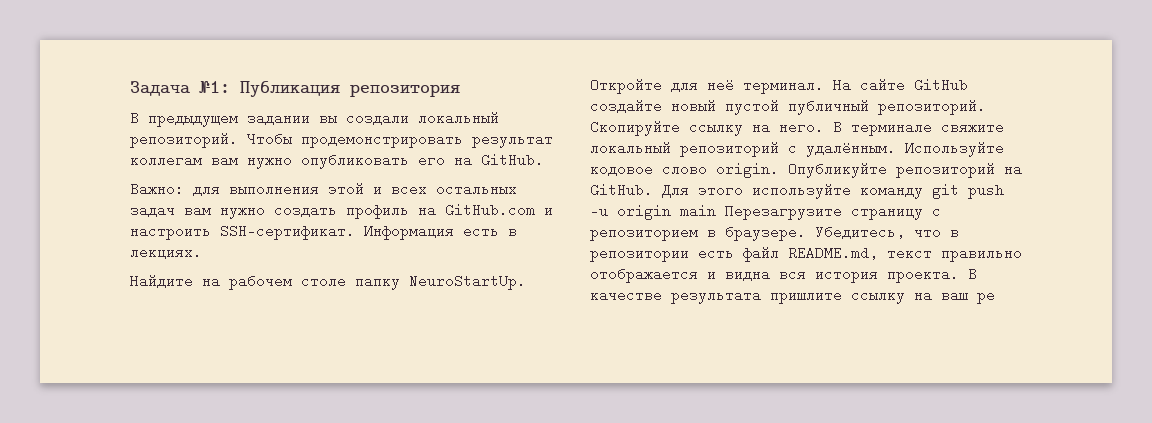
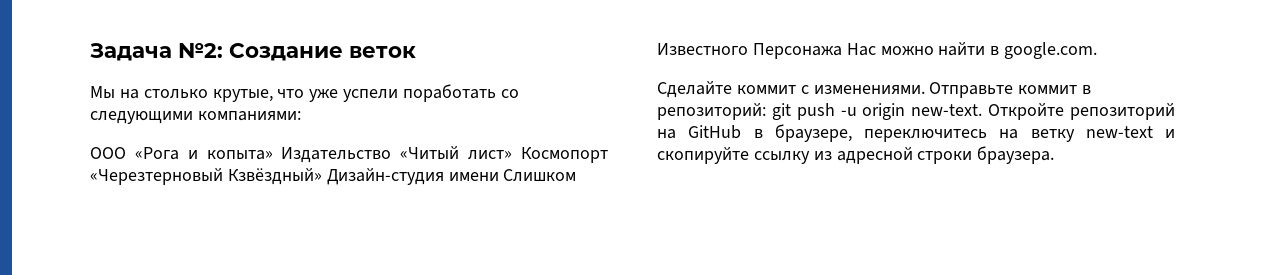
- Задача №1: Публикация репозитория
- В предыдущем задании вы создали локальный репозиторий. Чтобы продемонстрировать результат коллегам вам нужно опубликовать его на GitHub.
- Важно: для выполнения этой и всех остальных задач вам нужно создать профиль на GitHub.com и настроить SSH-сертификат. Информация есть в лекциях.
- Найдите на рабочем столе папку NeuroStartUp. Откройте для неё терминал. На сайте GitHub создайте новый пустой публичный репозиторий. Скопируйте ссылку на него. В терминале свяжите локальный репозиторий с удалённым. Используйте кодовое слово origin. Опубликуйте репозиторий на GitHub. Для этого используйте команду git push -u origin main Перезагрузите страницу с репозиторием в браузере. Убедитесь, что в репозитории есть файл README.md, текст правильно отображается и видна вся история проекта. В качестве результата пришлите ссылку на ваш ре
+ Задача №2: Создание веток
+ Мы на столько крутые, что уже успели поработать со следующими компаниями:
+ ООО «Рога и копыта» Издательство «Читый лист» Космопорт «Черезтерновый Кзвёздный» Дизайн-студия имени Слишком Известного Персонажа Нас можно найти в google.com.
+ Сделайте коммит с изменениями. Отправьте коммит в репозиторий: git push -u origin new-text. Откройте репозиторий на GitHub в браузере, переключитесь на ветку new-text и скопируйте ссылку из адресной строки браузера.

